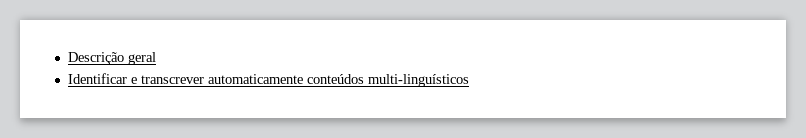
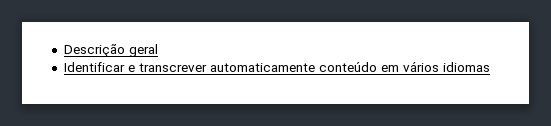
- Identificar e transcrever automaticamente conteúdos multi-linguísticos
+ Identificar e transcrever automaticamente conteúdo em vários idiomas

